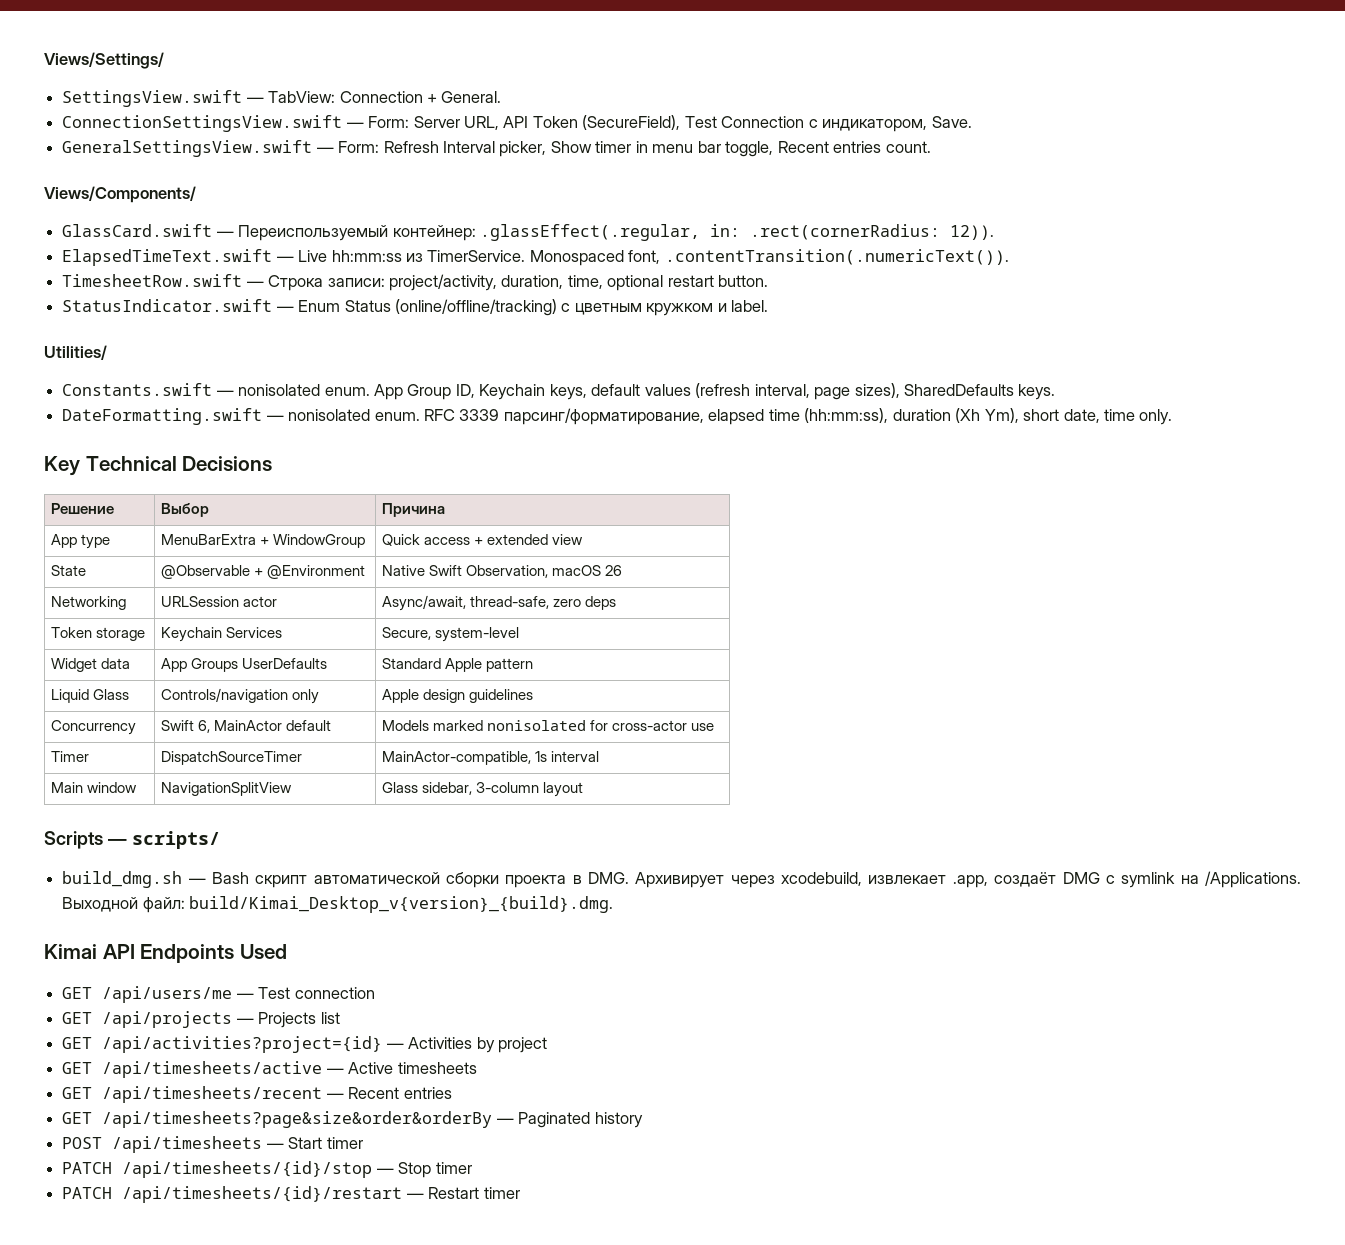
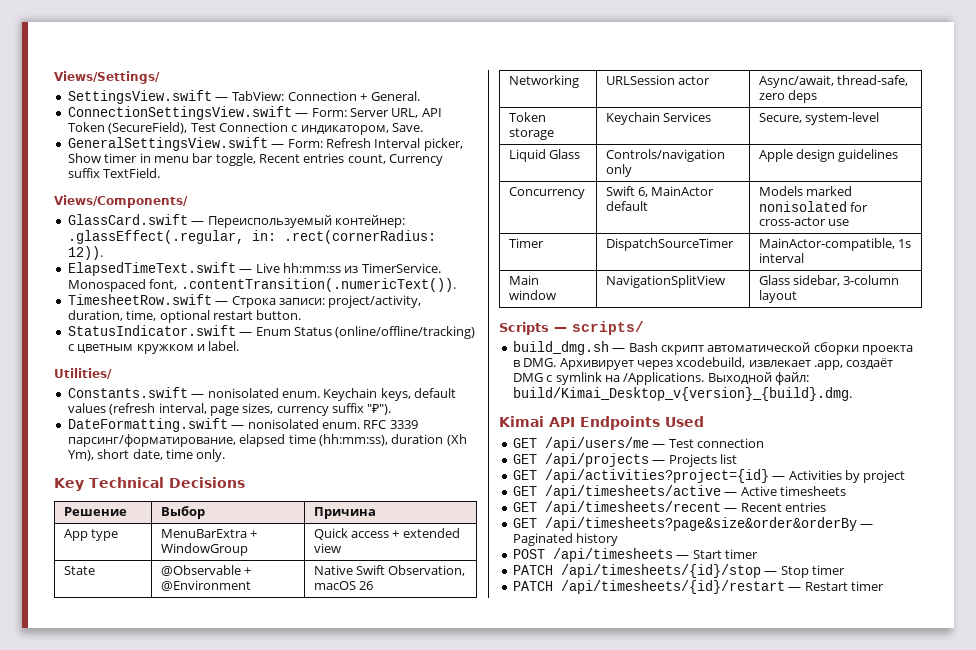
- GeneralSettingsView.swift — Form: Refresh Interval picker, Show timer in menu bar toggle, Recent entries count.
+ GeneralSettingsView.swift — Form: Refresh Interval picker, Show timer in menu bar toggle, Recent entries count, Currency suffix TextField.
- App Group ID, Keychain keys, default values (refresh interval, page sizes), SharedDefaults keys.
+ Keychain keys, default values (refresh interval, page sizes, currency suffix "₽").
- Widget data | App Groups UserDefaults | Standard Apple pattern

